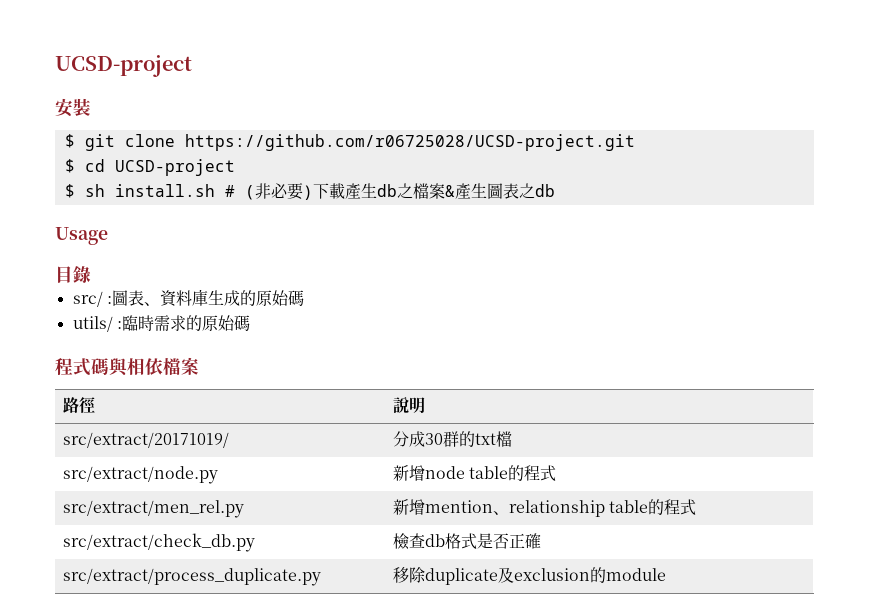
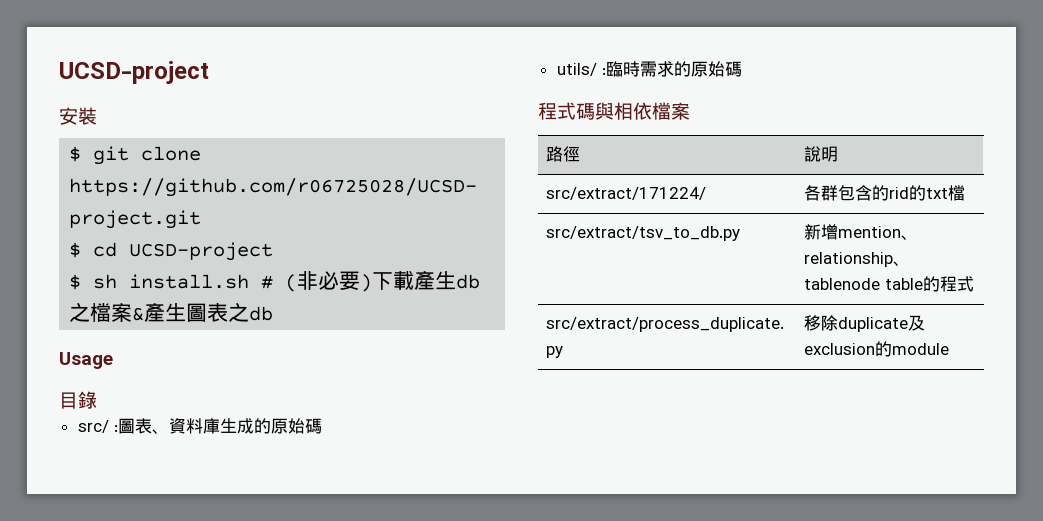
- src/extract/20171019/ | 分成30群的txt檔
- src/extract/node.py | 新增node table的程式
- src/extract/men_rel.py | 新增mention、relationship table的程式
- src/extract/check_db.py | 檢查db格式是否正確
+ src/extract/171224/ | 各群包含的rid的txt檔
+ src/extract/tsv_to_db.py | 新增mention、relationship、tablenode table的程式

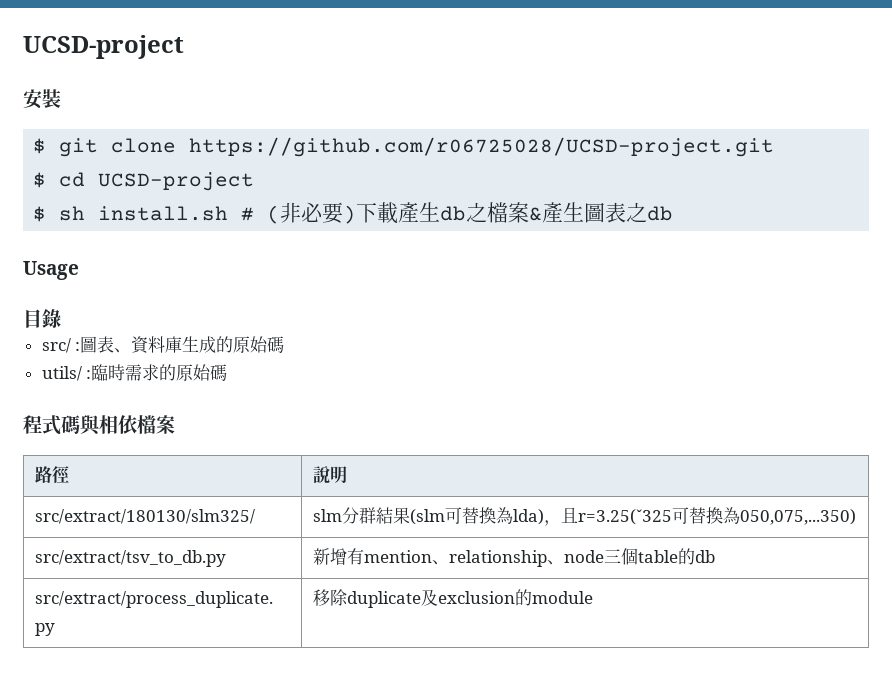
- src/extract/171224/ | 各群包含的rid的txt檔
+ src/extract/180130/slm325/ | slm分群結果(slm可替換為lda)，且r=3.25(ˇ325可替換為050,075,...350)
- src/extract/tsv_to_db.py | 新增mention、relationship、tablenode table的程式
+ src/extract/tsv_to_db.py | 新增有mention、relationship、node三個table的db

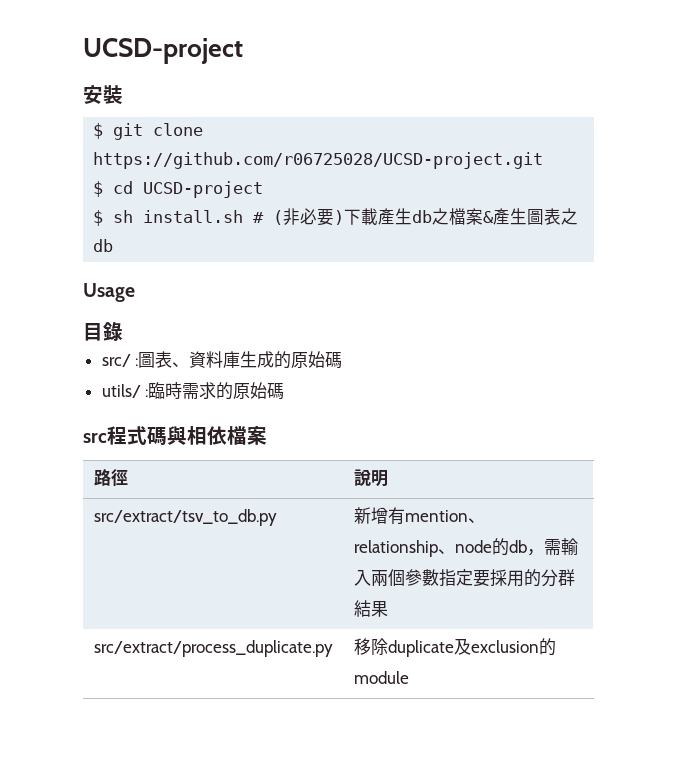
- 程式碼與相依檔案
+ src程式碼與相依檔案
- src/extract/180130/slm325/ | slm分群結果(slm可替換為lda)，且r=3.25(ˇ325可替換為050,075,...350)
- src/extract/tsv_to_db.py | 新增有mention、relationship、node三個table的db
+ src/extract/tsv_to_db.py | 新增有mention、relationship、node的db，需輸入兩個參數指定要採用的分群結果

